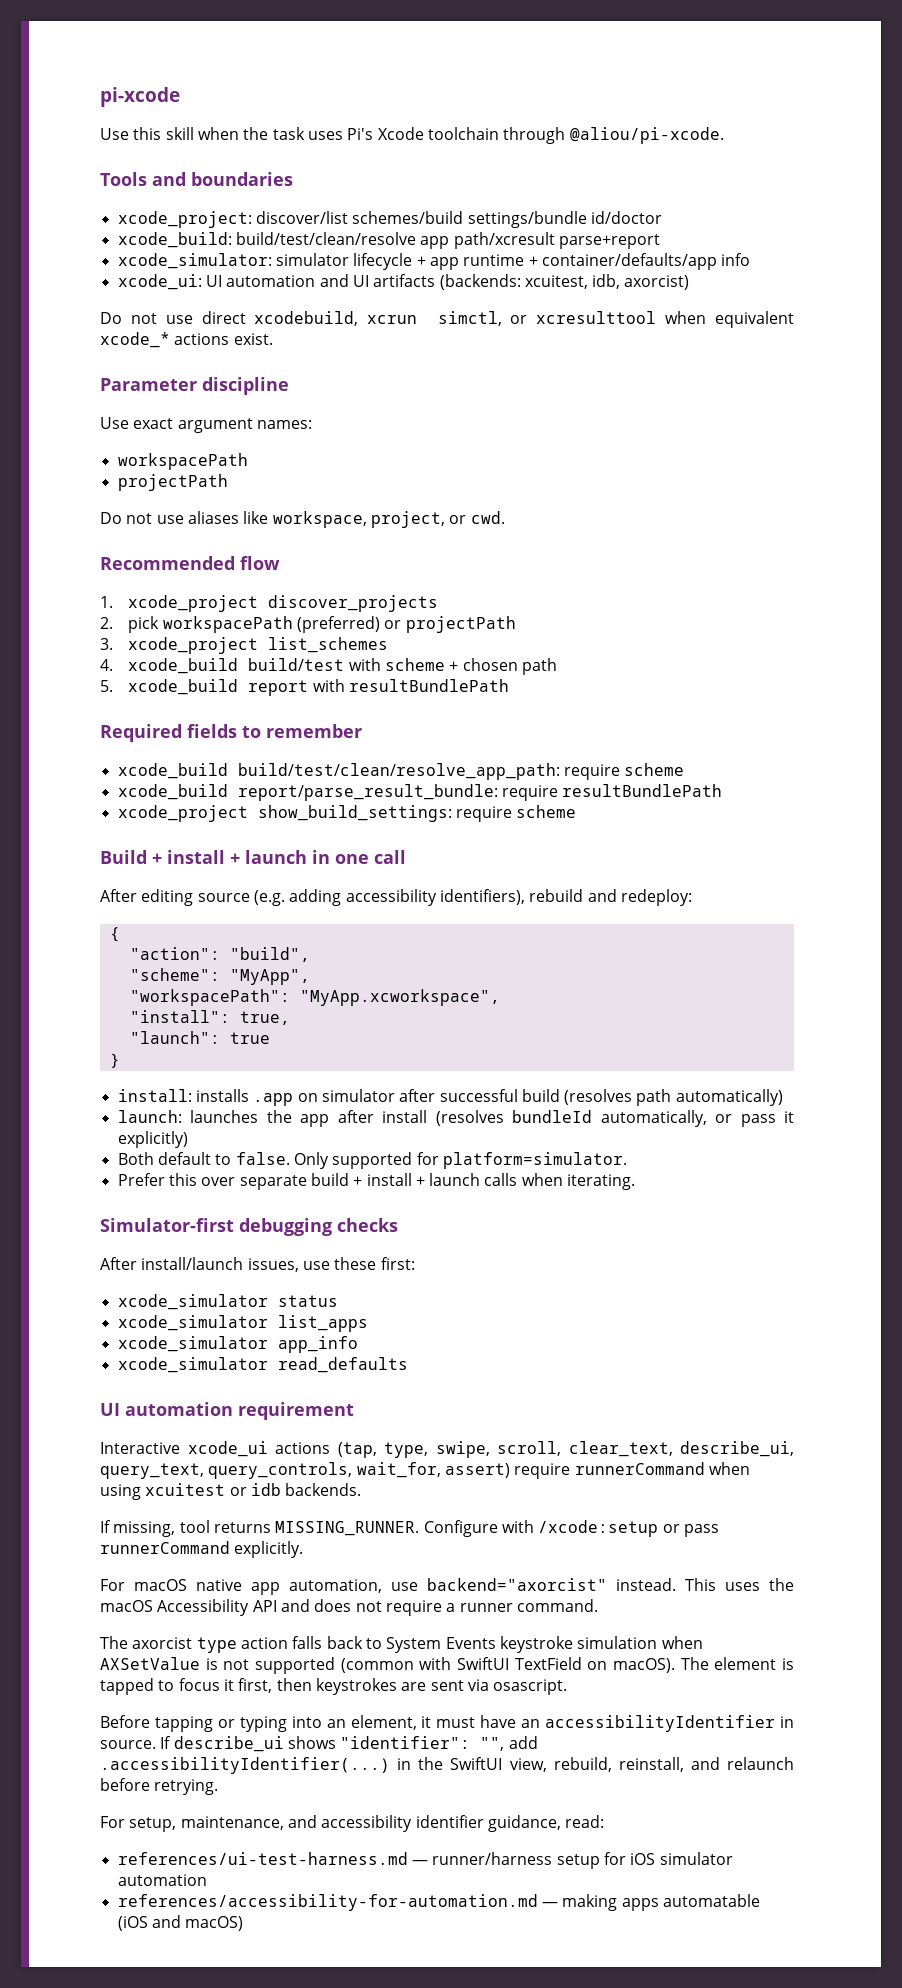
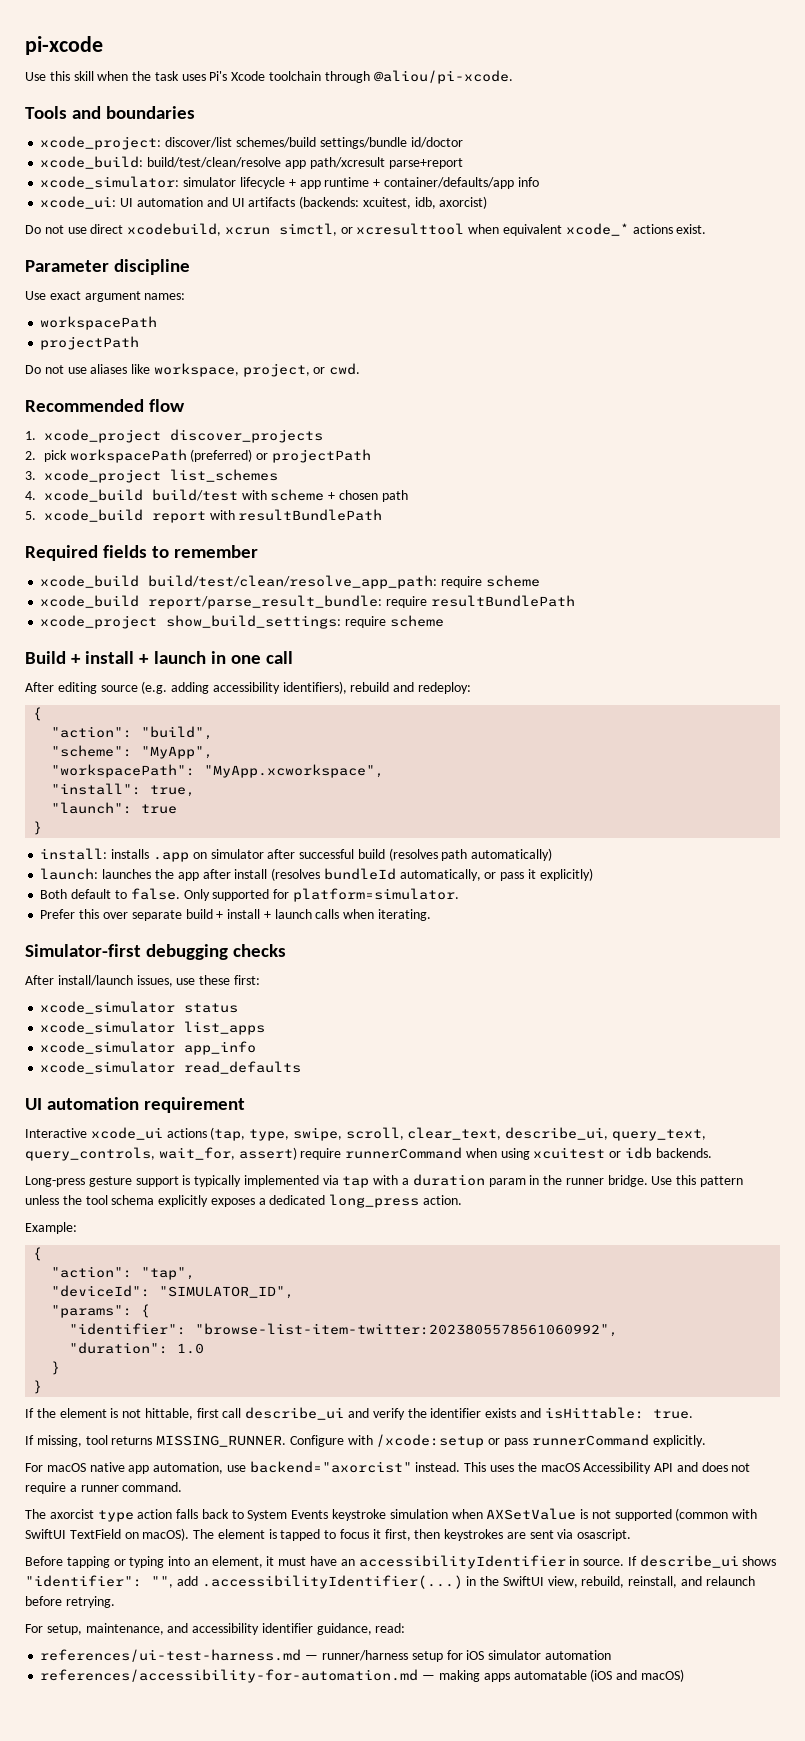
+ Long-press gesture support is typically implemented via tap with a duration param in the runner bridge. Use this pattern unless the tool schema explicitly exposes a dedicated long_press action.
+ Example:
+ {
+ "action": "tap",
+ "deviceId": "SIMULATOR_ID",
+ "params": {
+ "identifier": "browse-list-item-twitter:2023805578561060992",
+ "duration": 1.0
+ }
+ }
+ If the element is not hittable, first call describe_ui and verify the identifier exists and isHittable: true.

